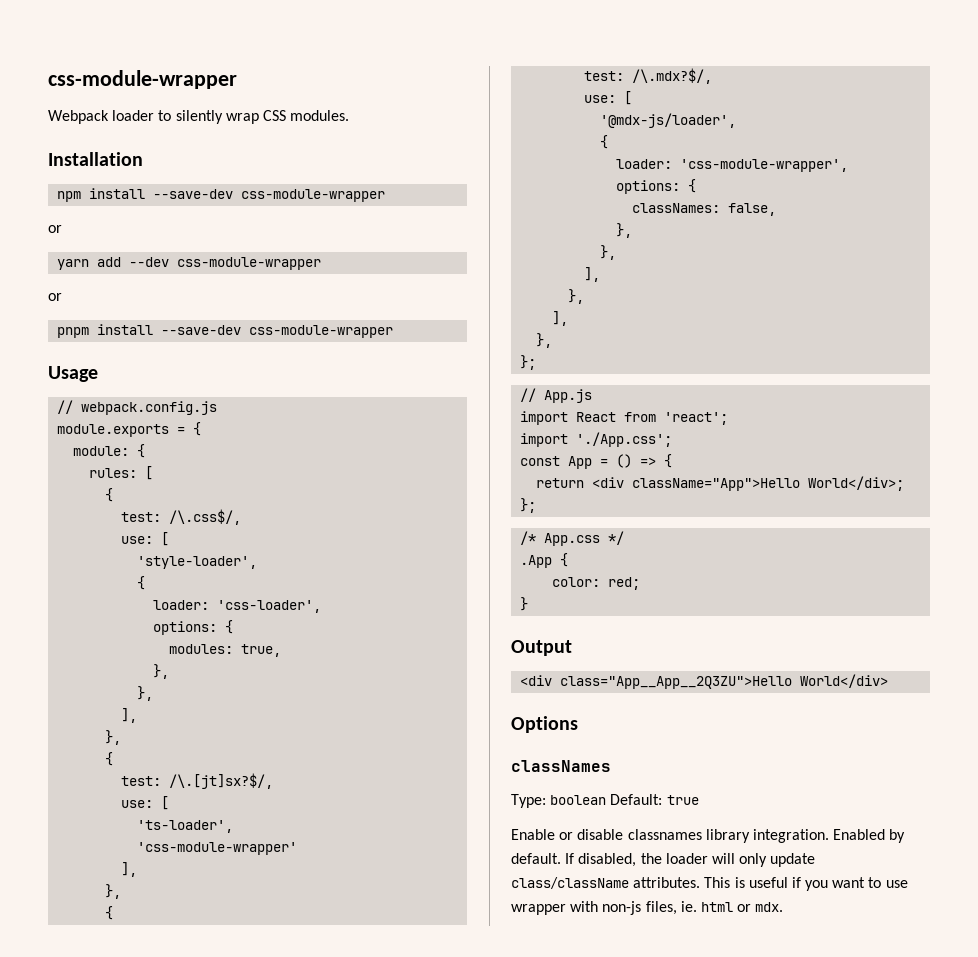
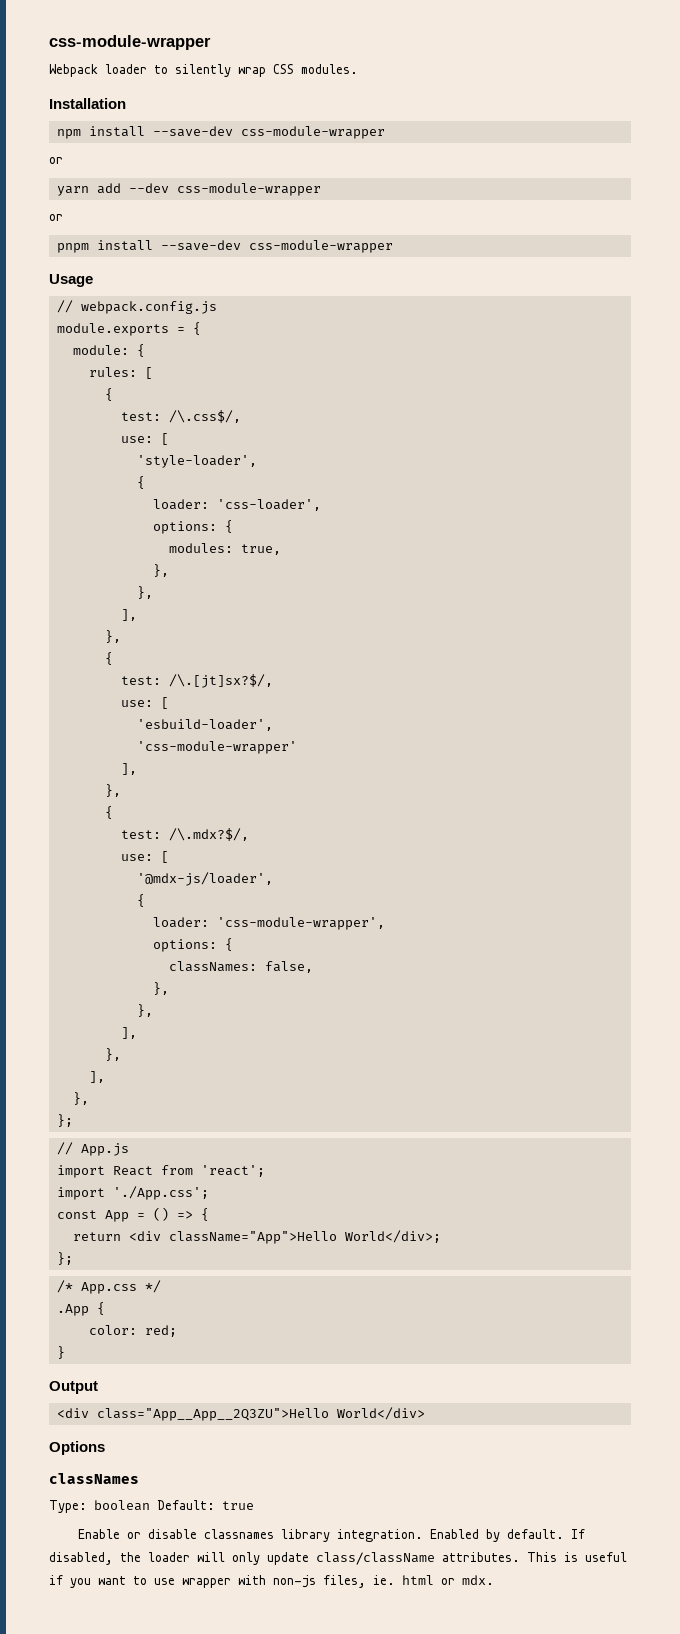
- 'ts-loader',
+ 'esbuild-loader',

